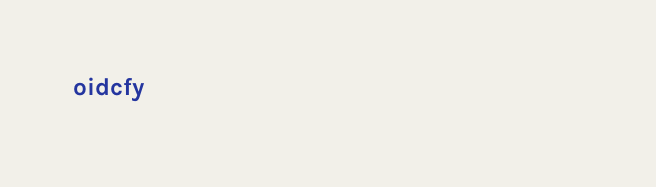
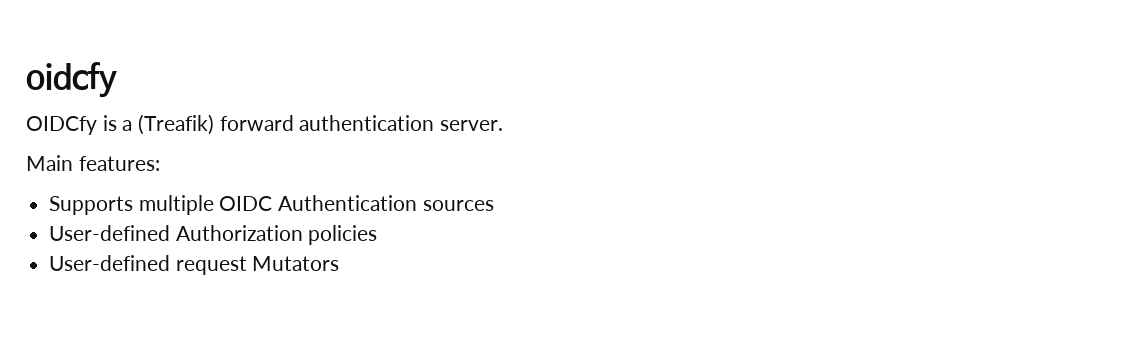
+ OIDCfy is a (Treafik) forward authentication server.
+ Main features:
+ Supports multiple OIDC Authentication sources
+ User-defined Authorization policies
+ User-defined request Mutators

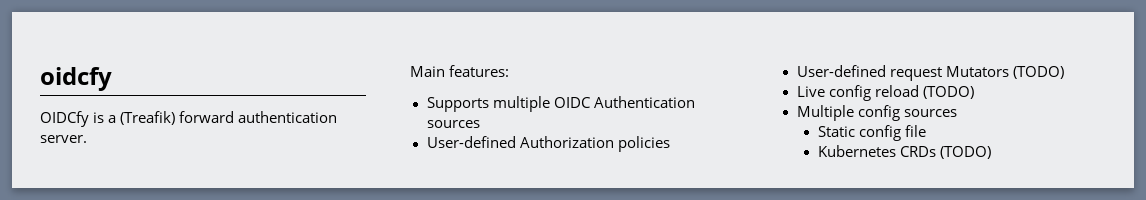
- User-defined request Mutators
+ User-defined request Mutators (TODO)
+ Live config reload (TODO)
+ Multiple config sources
+ Static config file
+ Kubernetes CRDs (TODO)

